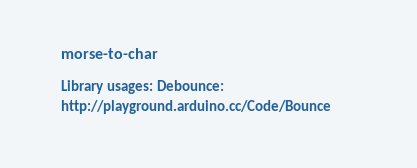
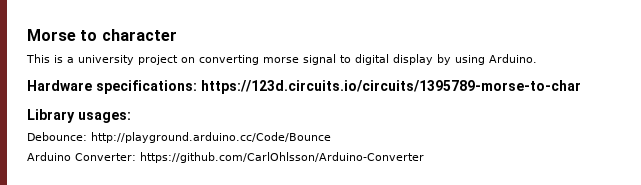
- morse-to-char
+ Morse to character
+ This is a university project on converting morse signal to digital display by using Arduino.
+ Hardware specifications: https://123d.circuits.io/circuits/1395789-morse-to-char
- Library usages: Debounce: http://playground.arduino.cc/Code/Bounce
+ Library usages:
+ Debounce: http://playground.arduino.cc/Code/Bounce
+ Arduino Converter: https://github.com/CarlOhlsson/Arduino-Converter

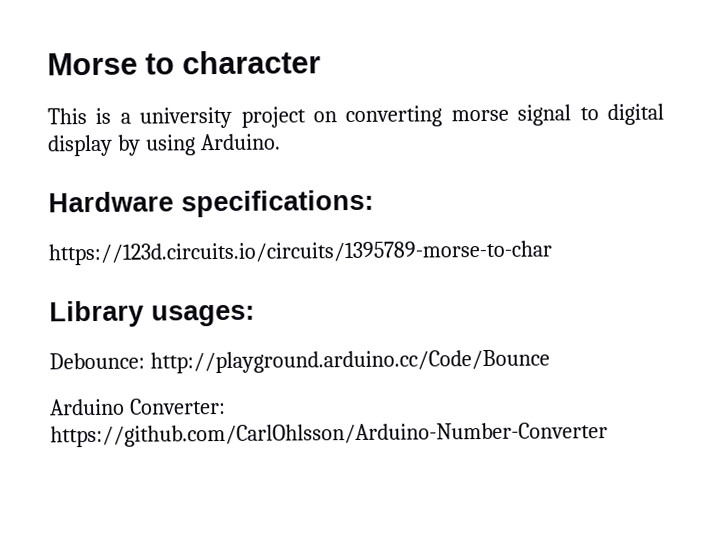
- Hardware specifications: https://123d.circuits.io/circuits/1395789-morse-to-char
+ Hardware specifications:
+ https://123d.circuits.io/circuits/1395789-morse-to-char
- Arduino Converter: https://github.com/CarlOhlsson/Arduino-Converter
+ Arduino Converter: https://github.com/CarlOhlsson/Arduino-Number-Converter

